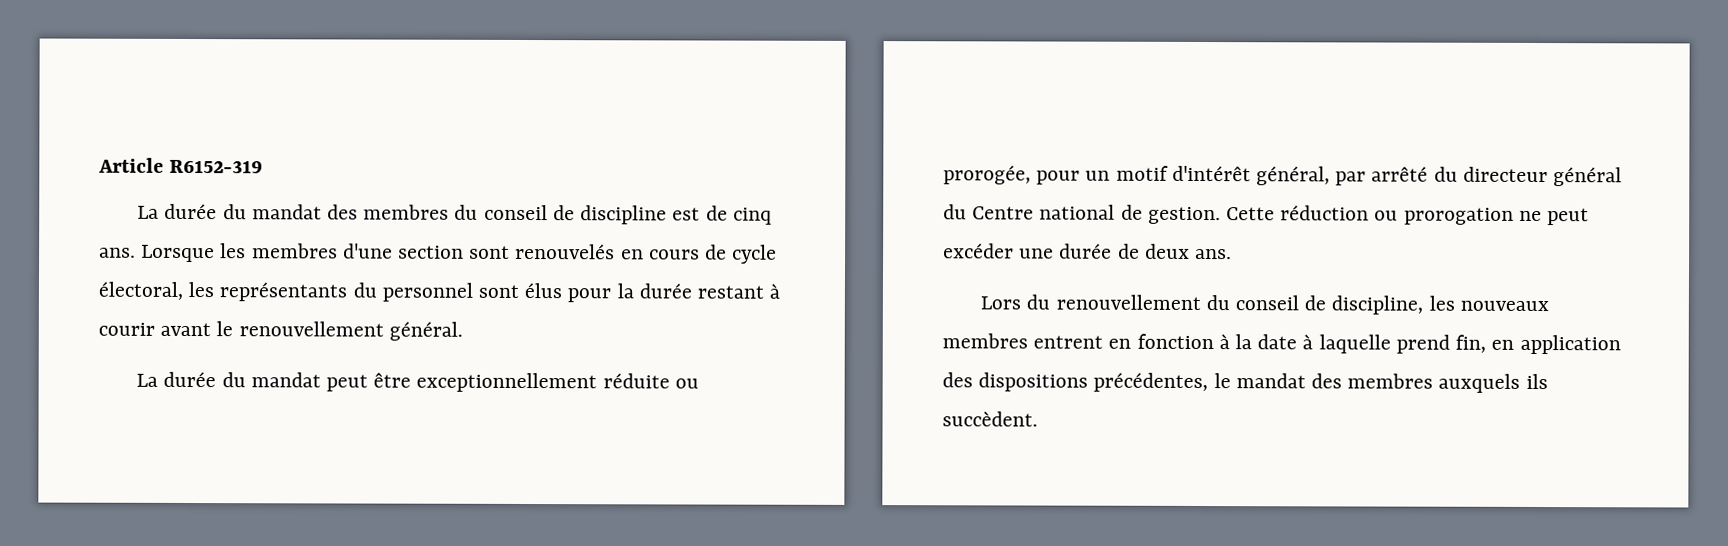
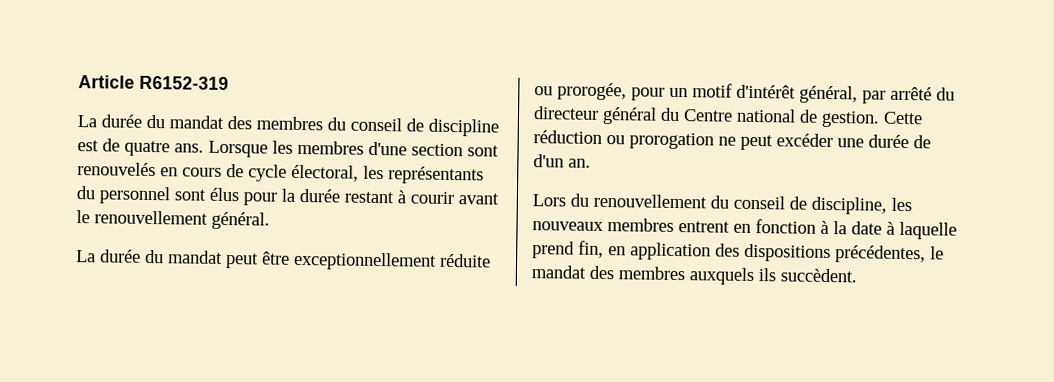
- La durée du mandat des membres du conseil de discipline est de cinq ans.
+ La durée du mandat des membres du conseil de discipline est de quatre ans.
- Cette réduction ou prorogation ne peut excéder une durée de deux ans.
+ Cette réduction ou prorogation ne peut excéder une durée de d'un an.

